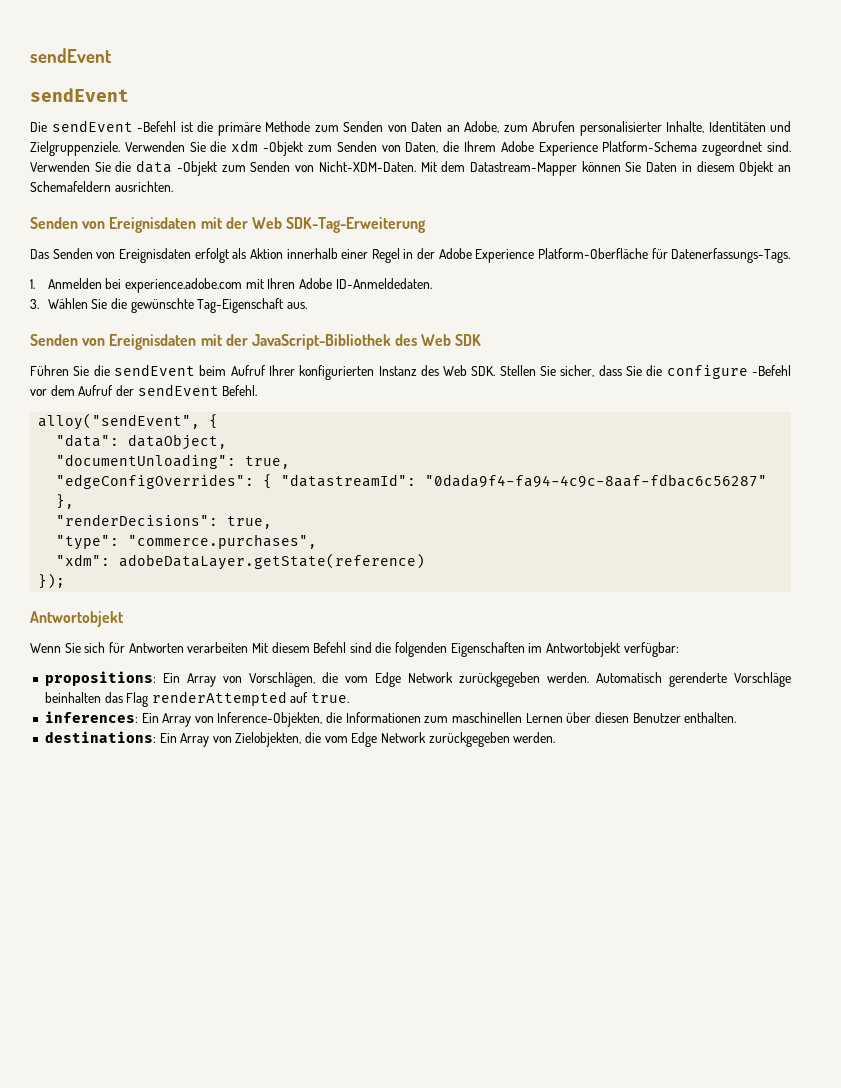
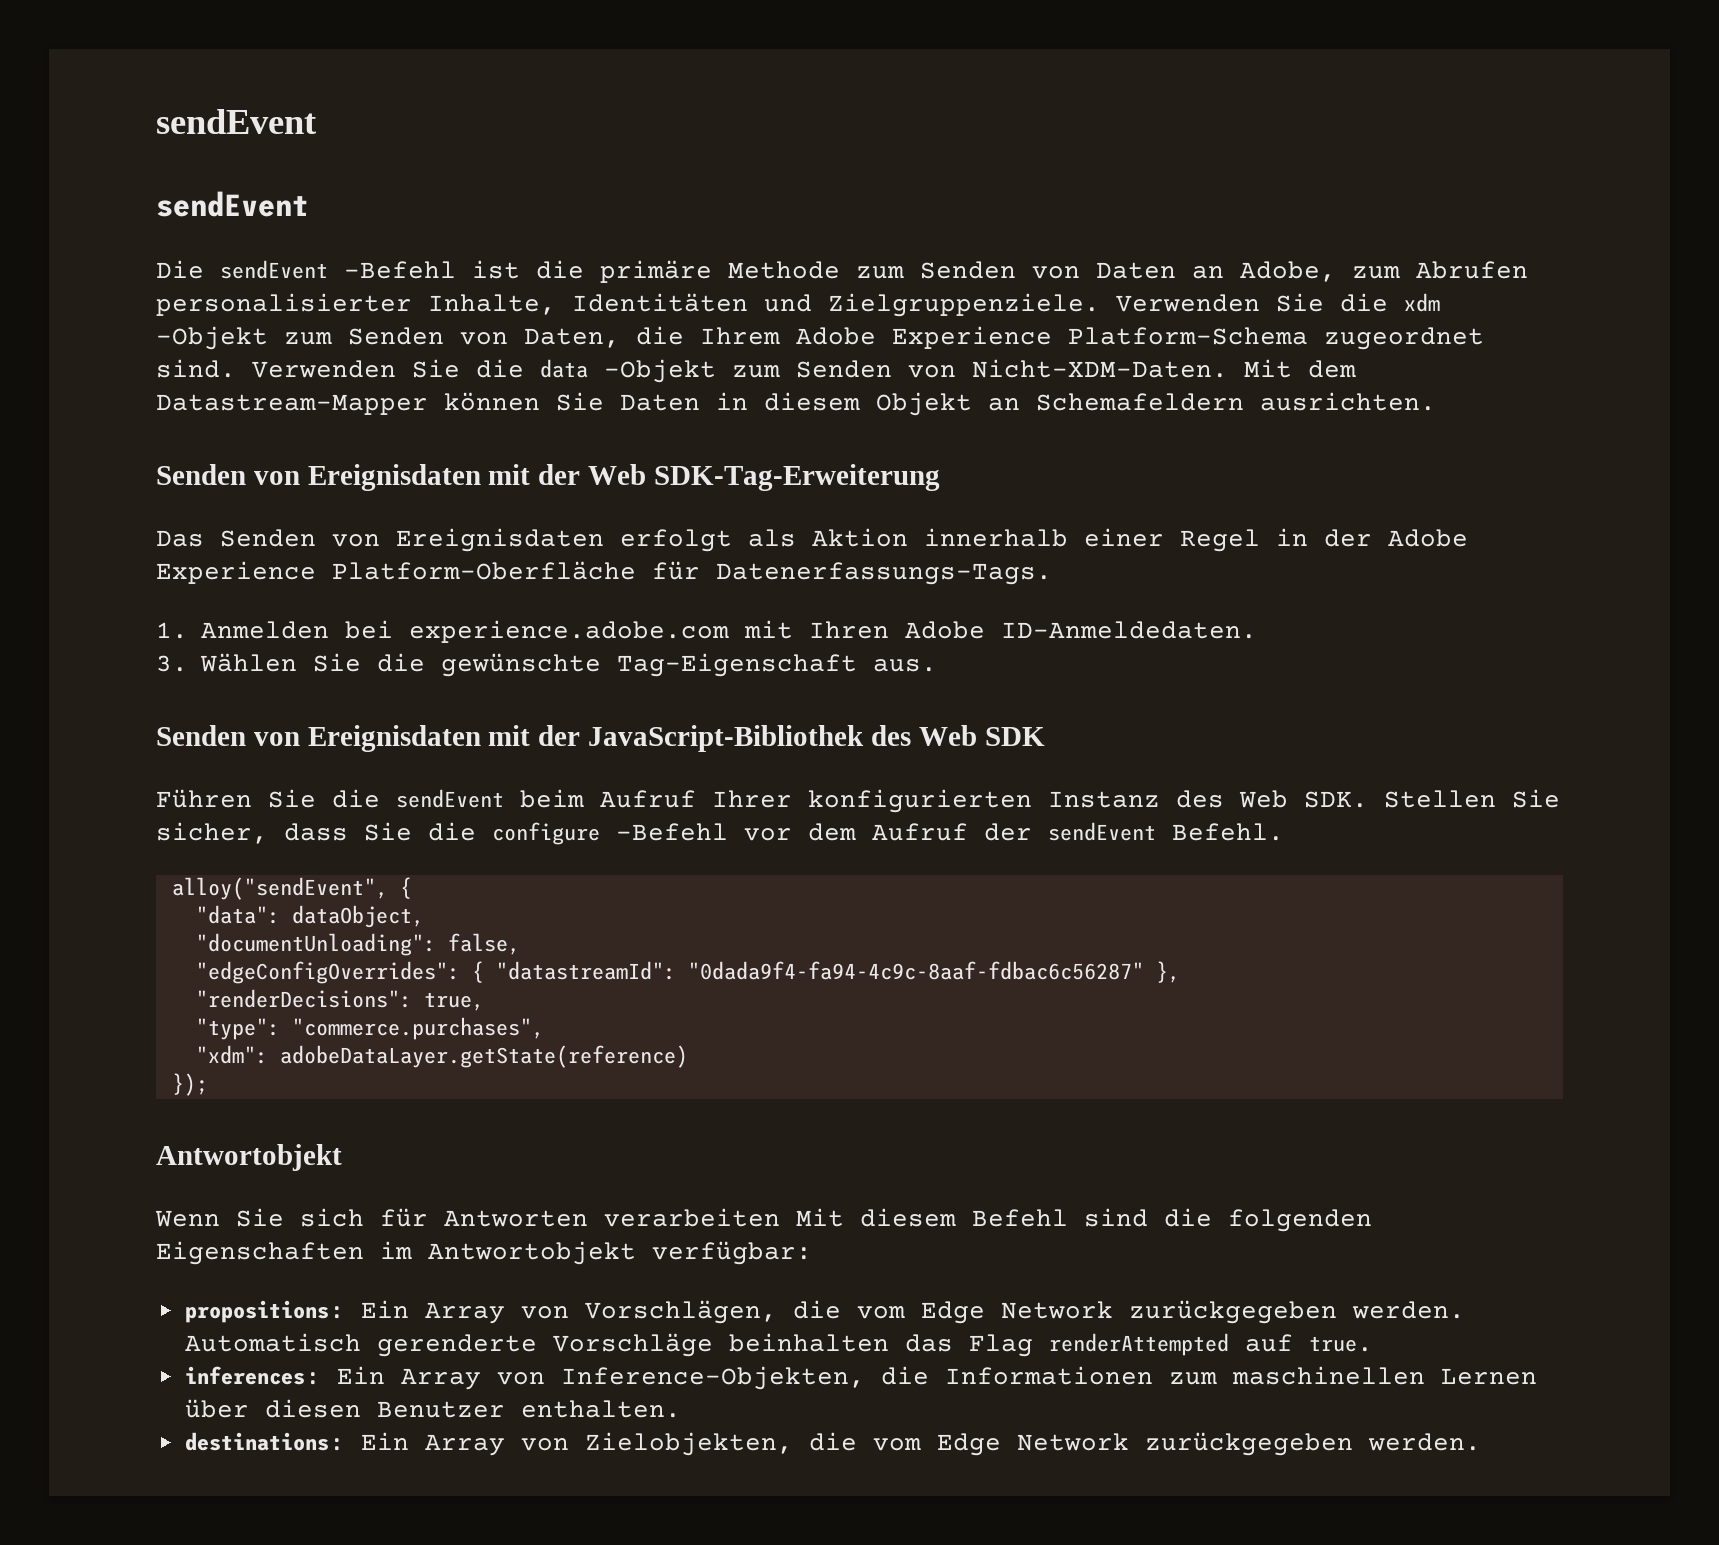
- "documentUnloading": true,
+ "documentUnloading": false,

